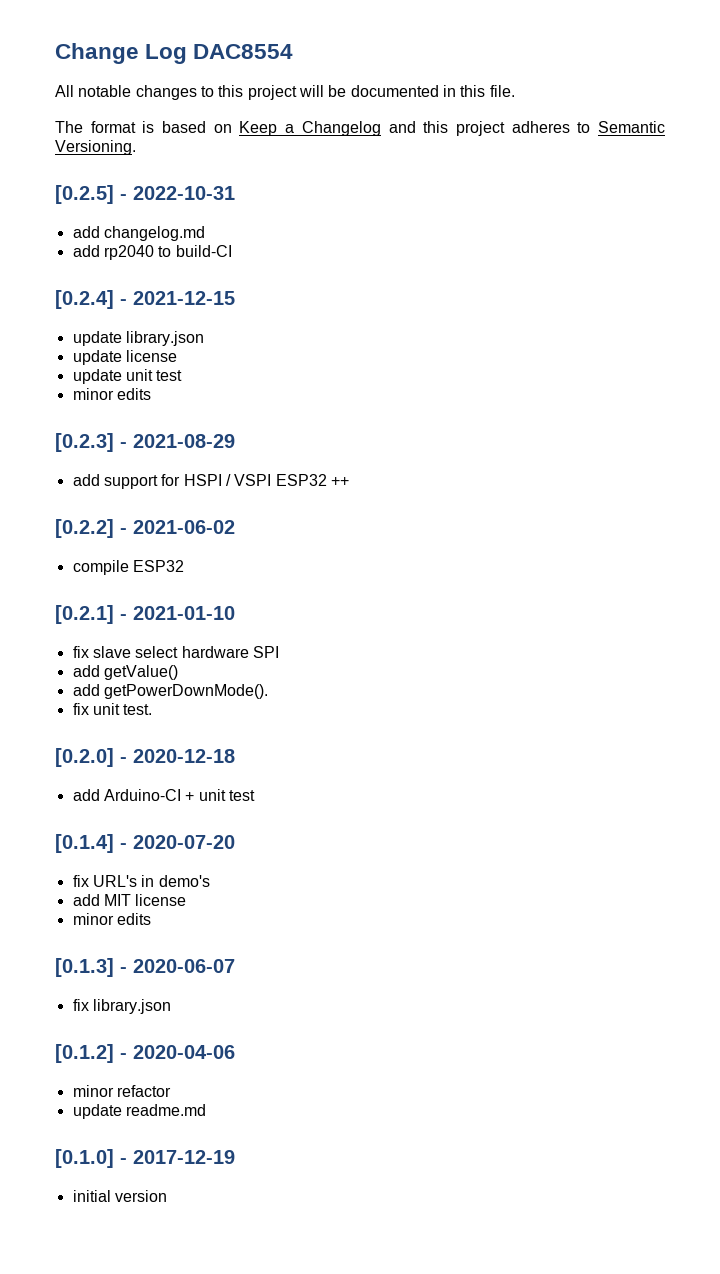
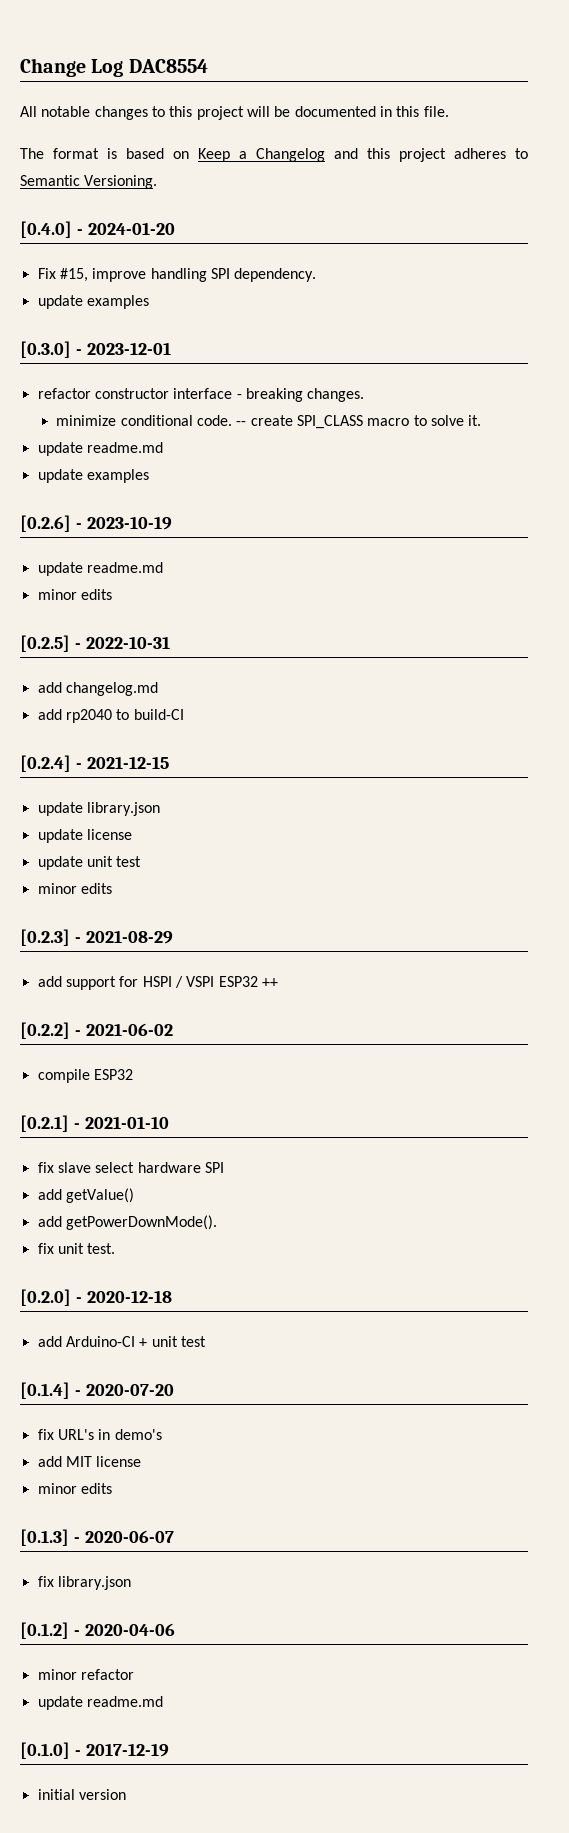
+ [0.4.0] - 2024-01-20
+ Fix #15, improve handling SPI dependency.
+ update examples
+ [0.3.0] - 2023-12-01
+ refactor constructor interface - breaking changes.
+ minimize conditional code. -- create SPI_CLASS macro to solve it.
+ update readme.md
+ update examples
+ [0.2.6] - 2023-10-19
+ update readme.md
+ minor edits

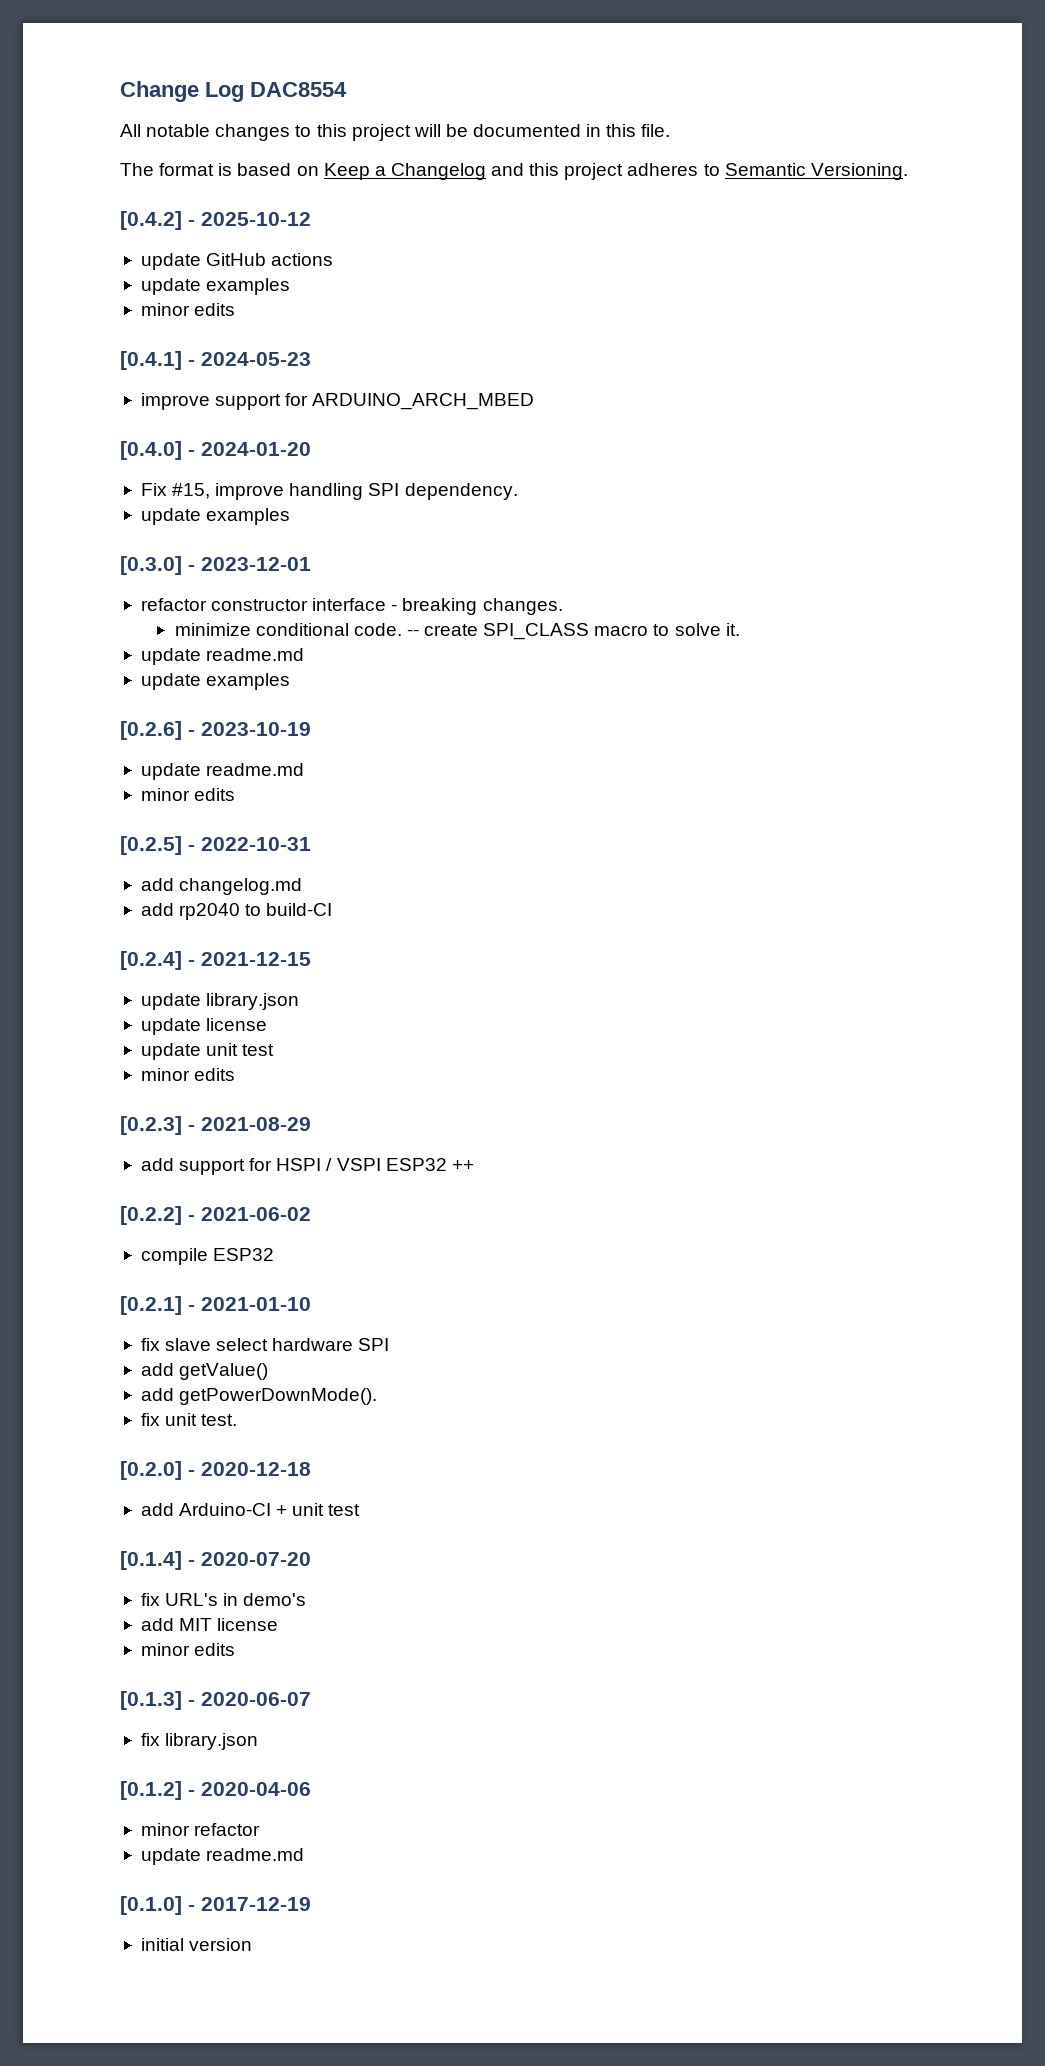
+ [0.4.2] - 2025-10-12
+ update GitHub actions
+ update examples
+ minor edits
+ [0.4.1] - 2024-05-23
+ improve support for ARDUINO_ARCH_MBED

